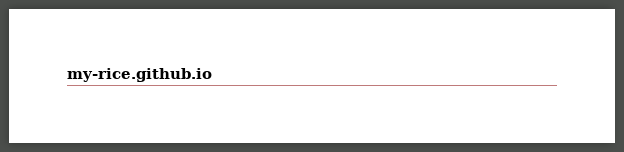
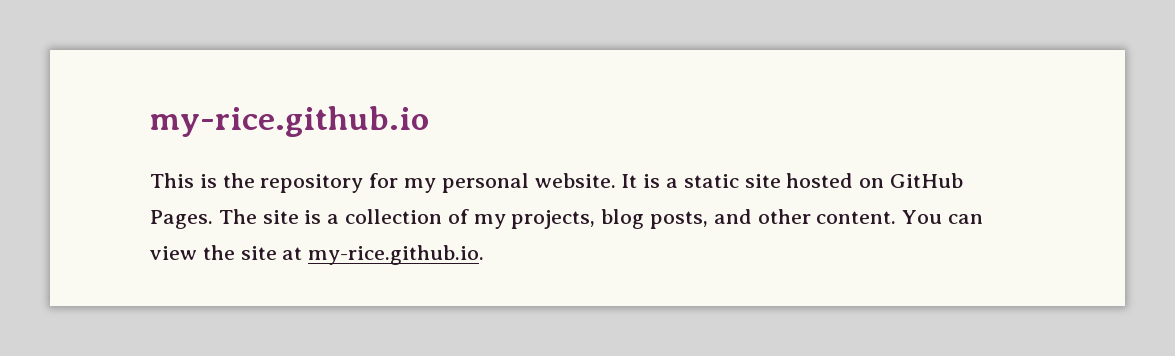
+ This is the repository for my personal website. It is a static site hosted on GitHub Pages. The site is a collection of my projects, blog posts, and other content. You can view the site at my-rice.github.io.

